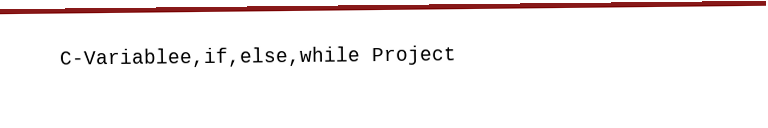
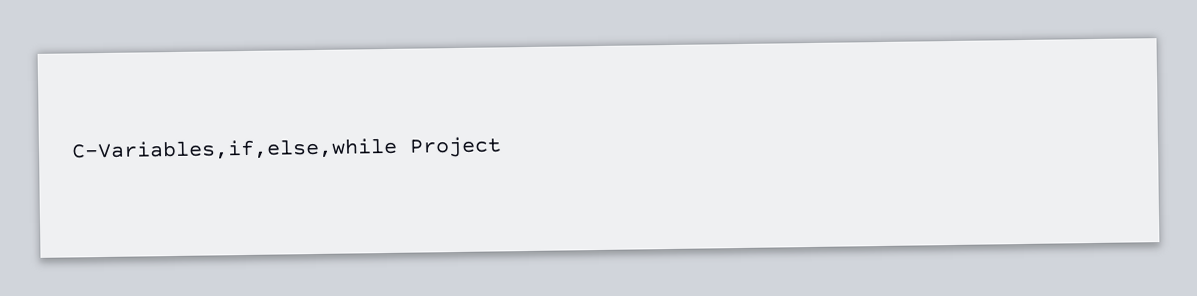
- C-Variablee,if,else,while Project
+ C-Variables,if,else,while Project

